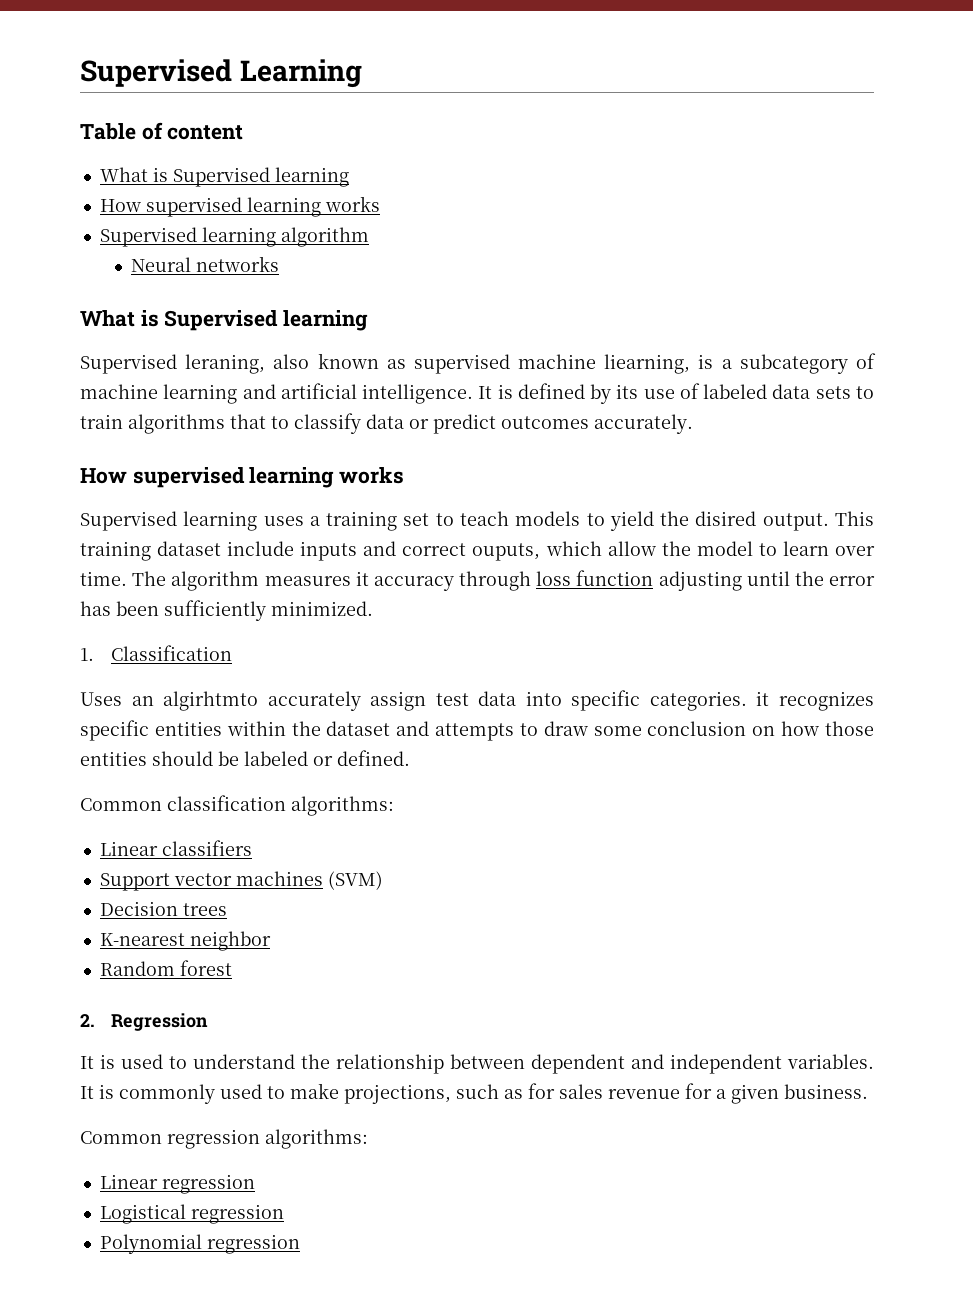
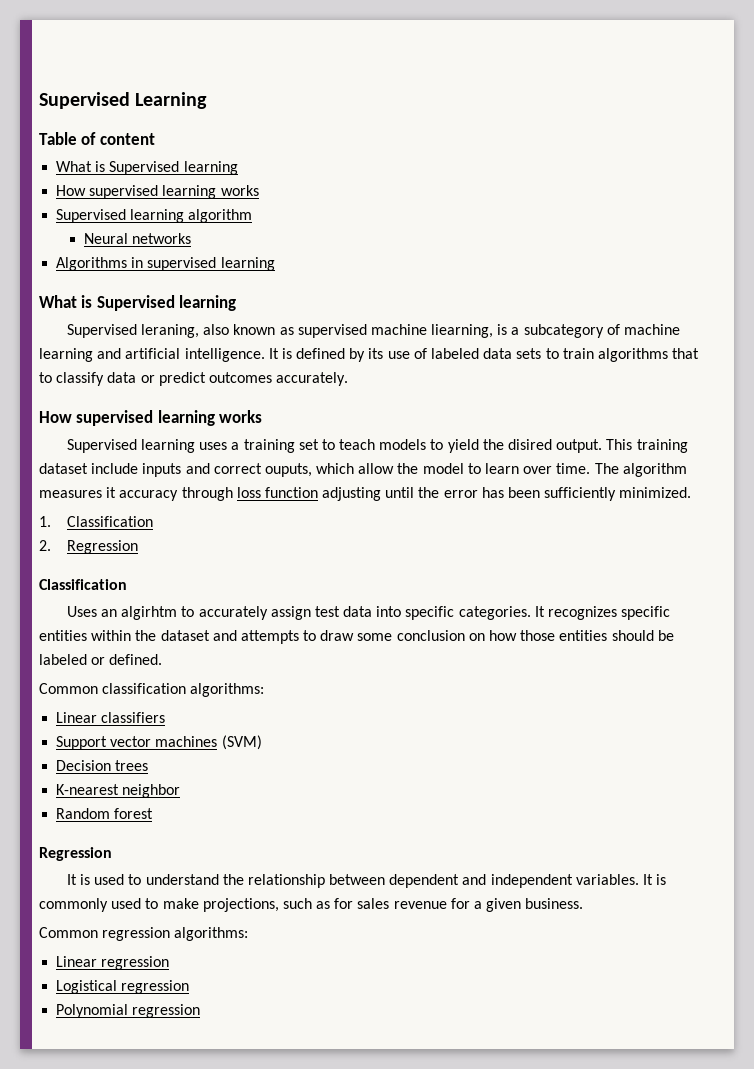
+ Algorithms in supervised learning
+ 2. Regression
+ Classification
- Uses an algirhtmto accurately assign test data into specific categories. it recognizes specific entities within the dataset and attempts to draw some conclusion on how those entities should be labeled or defined.
+ Uses an algirhtm to accurately assign test data into specific categories. It recognizes specific entities within the dataset and attempts to draw some conclusion on how those entities should be labeled or defined.
  Random forest
- 2. Regression
+ Regression

